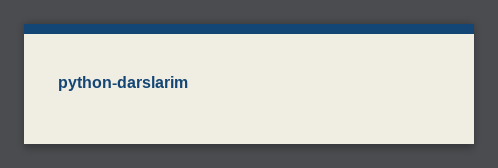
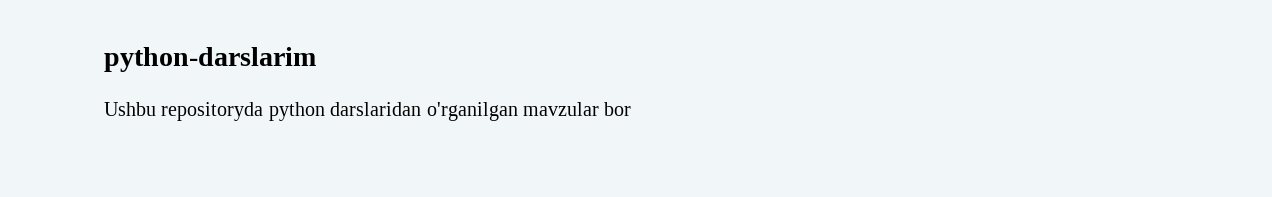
+ Ushbu repositoryda python darslaridan o'rganilgan mavzular bor

